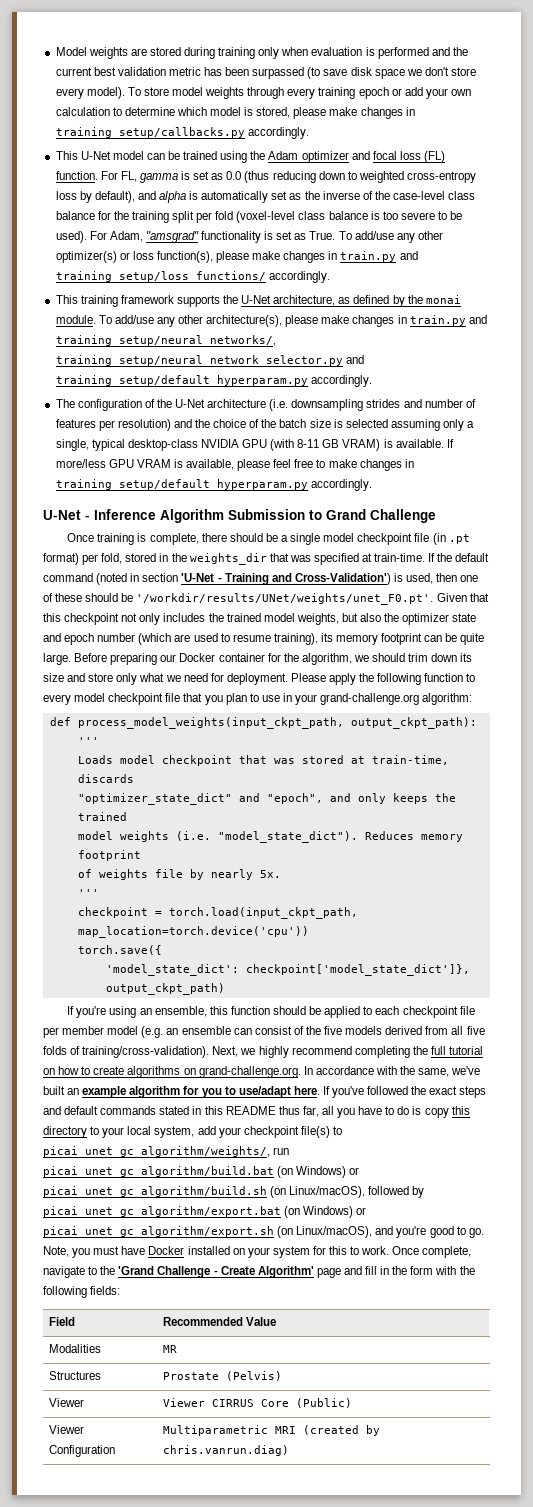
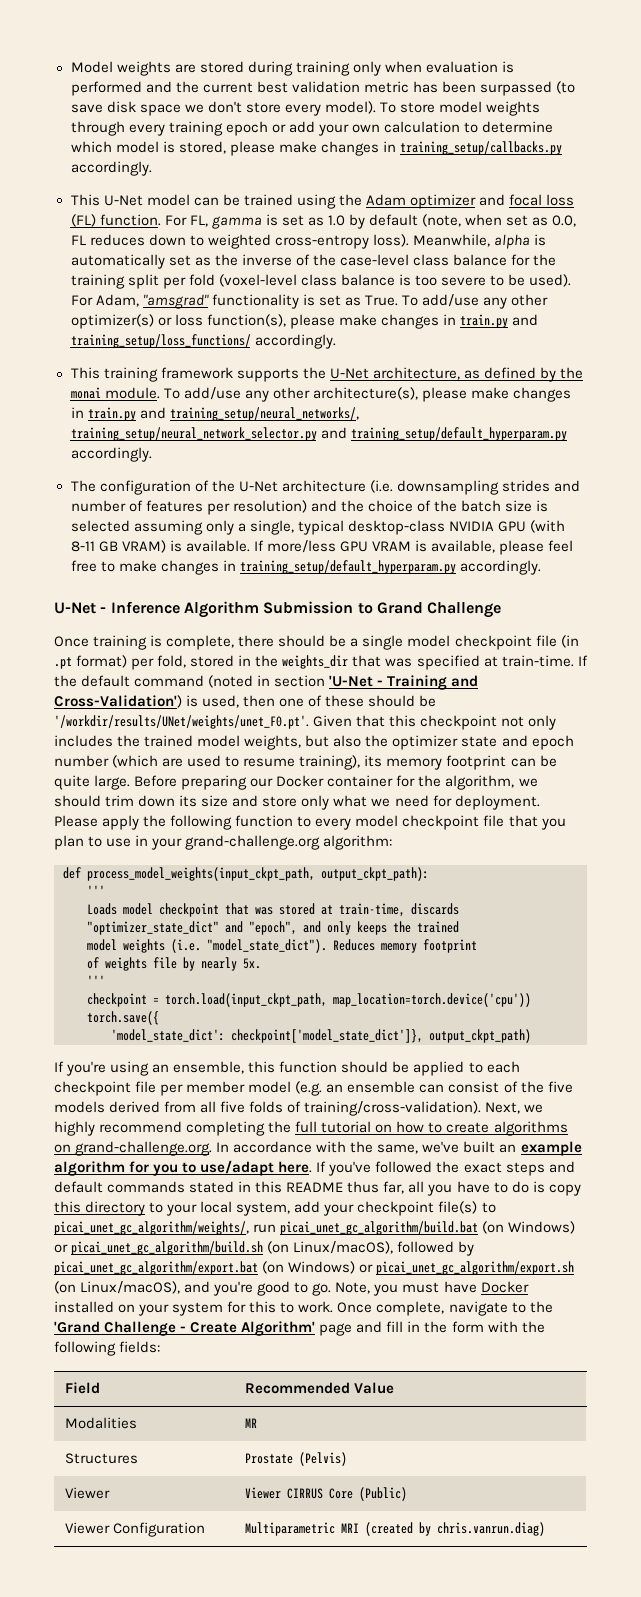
- For FL, gamma is set as 0.0 (thus reducing down to weighted cross-entropy loss by default), and alpha is automatically set as the inverse of the case-level class balance for the training split per fold (voxel-level class balance is too severe to be used).
+ For FL, gamma is set as 1.0 by default (note, when set as 0.0, FL reduces down to weighted cross-entropy loss). Meanwhile, alpha is automatically set as the inverse of the case-level class balance for the training split per fold (voxel-level class balance is too severe to be used).

